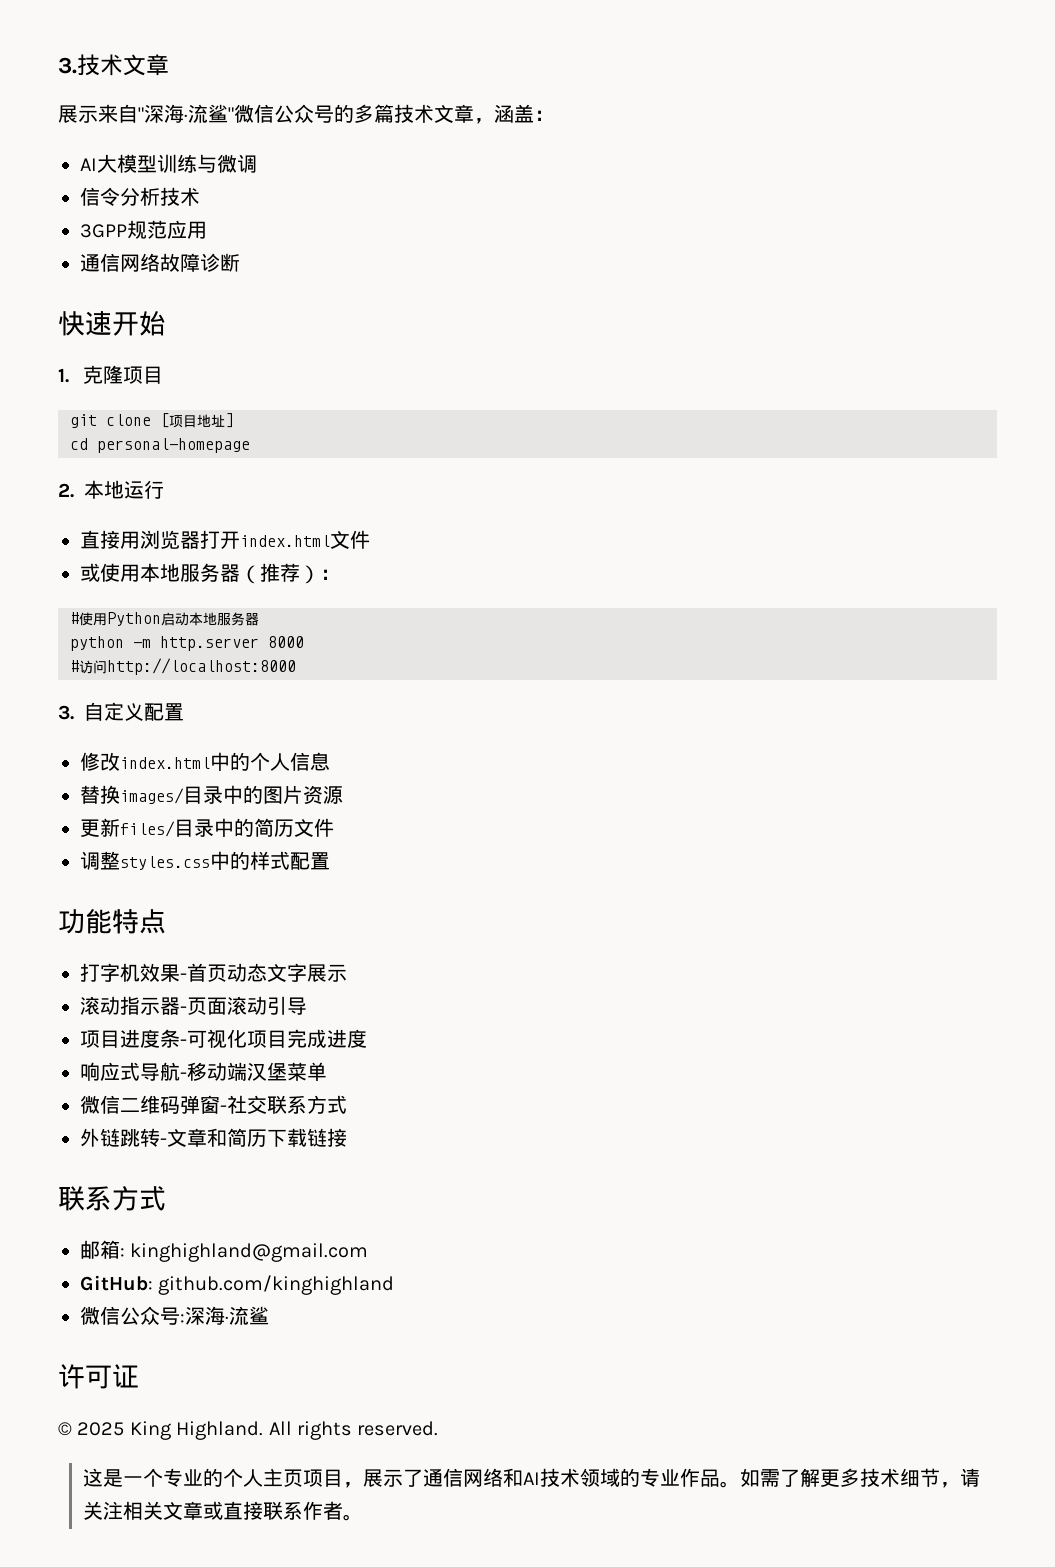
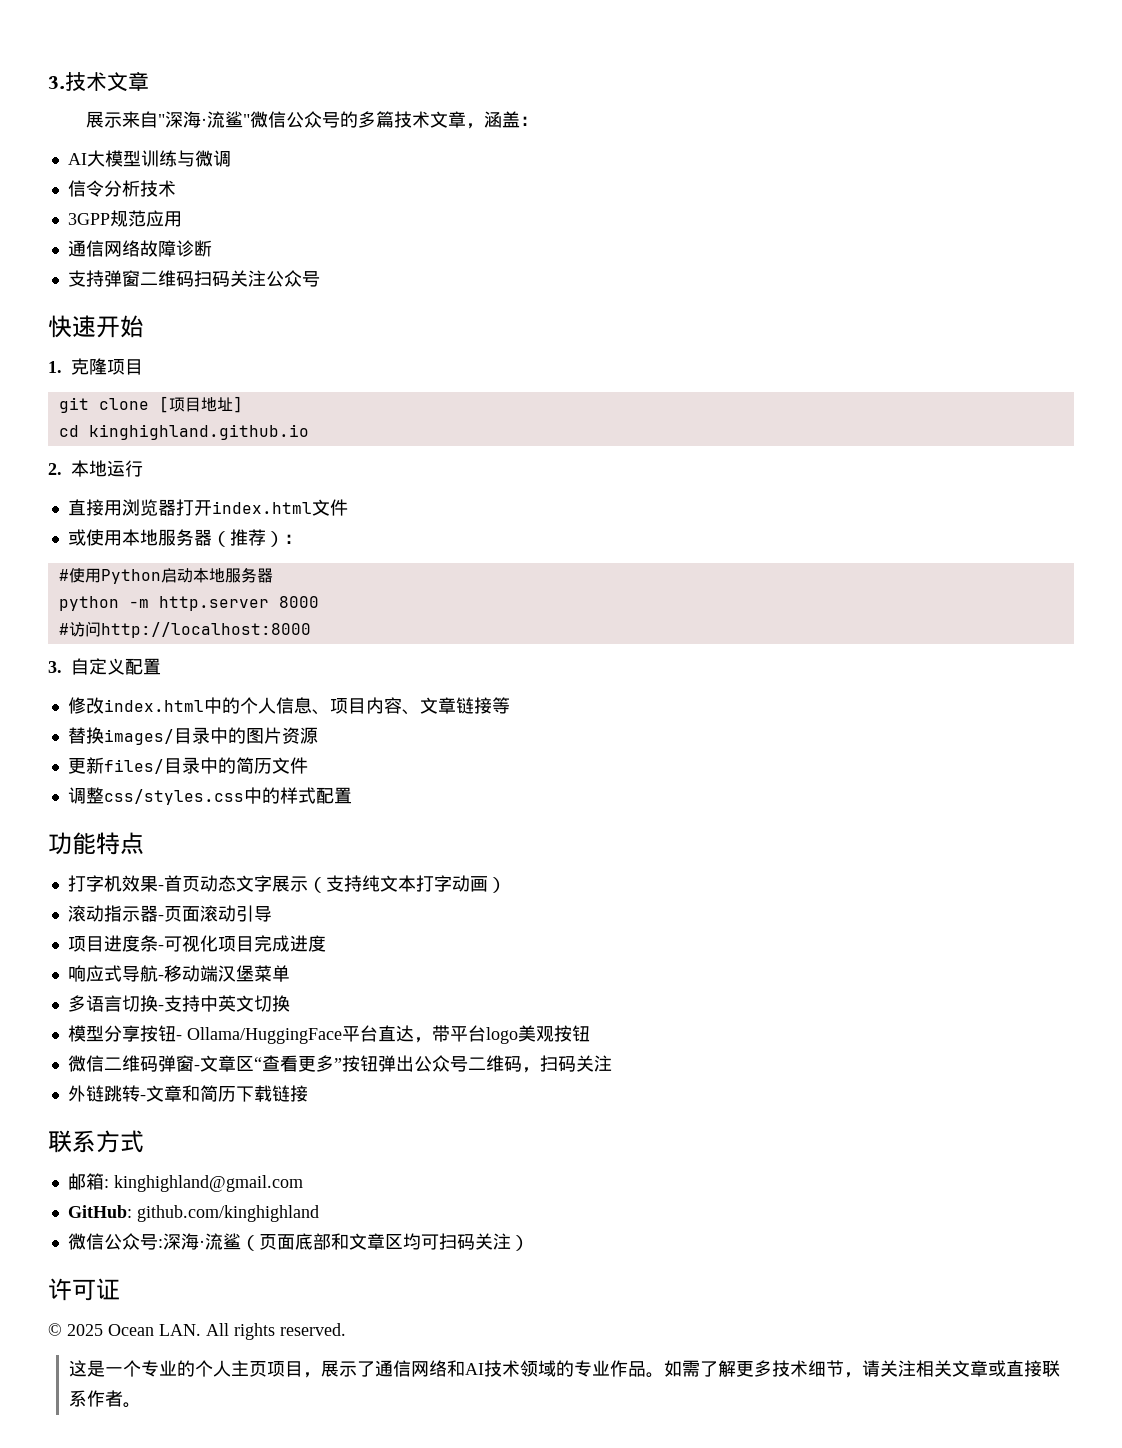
+ 支持弹窗二维码扫码关注公众号
- cd personal-homepage
+ cd kinghighland.github.io
- 修改index.html中的个人信息
+ 修改index.html中的个人信息、项目内容、文章链接等
- 调整styles.css中的样式配置
+ 调整css/styles.css中的样式配置
- 打字机效果-首页动态文字展示
+ 打字机效果-首页动态文字展示（支持纯文本打字动画）
+ 多语言切换-支持中英文切换
+ 模型分享按钮- Ollama/HuggingFace平台直达，带平台logo美观按钮
- 微信二维码弹窗-社交联系方式
+ 微信二维码弹窗-文章区“查看更多”按钮弹出公众号二维码，扫码关注
- 微信公众号:深海·流鲨
+ 微信公众号:深海·流鲨（页面底部和文章区均可扫码关注）
- © 2025 King Highland. All rights reserved.
+ © 2025 Ocean LAN. All rights reserved.

